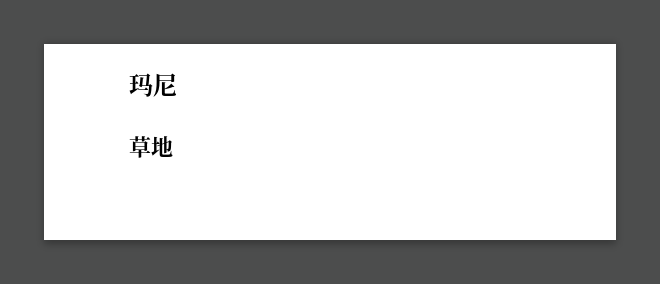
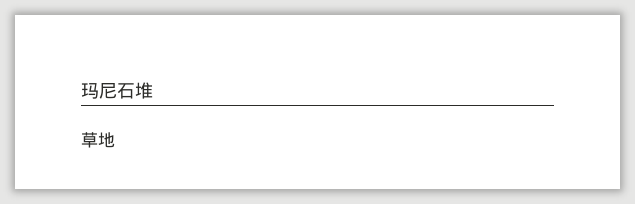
- 玛尼
+ 玛尼石堆

